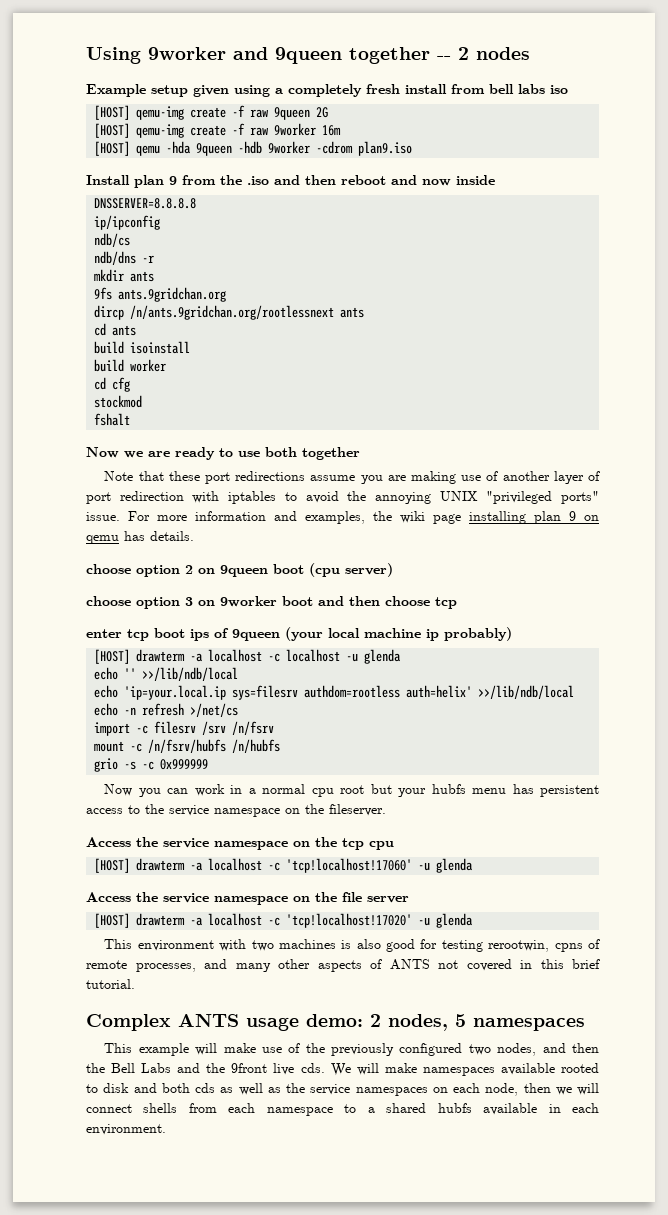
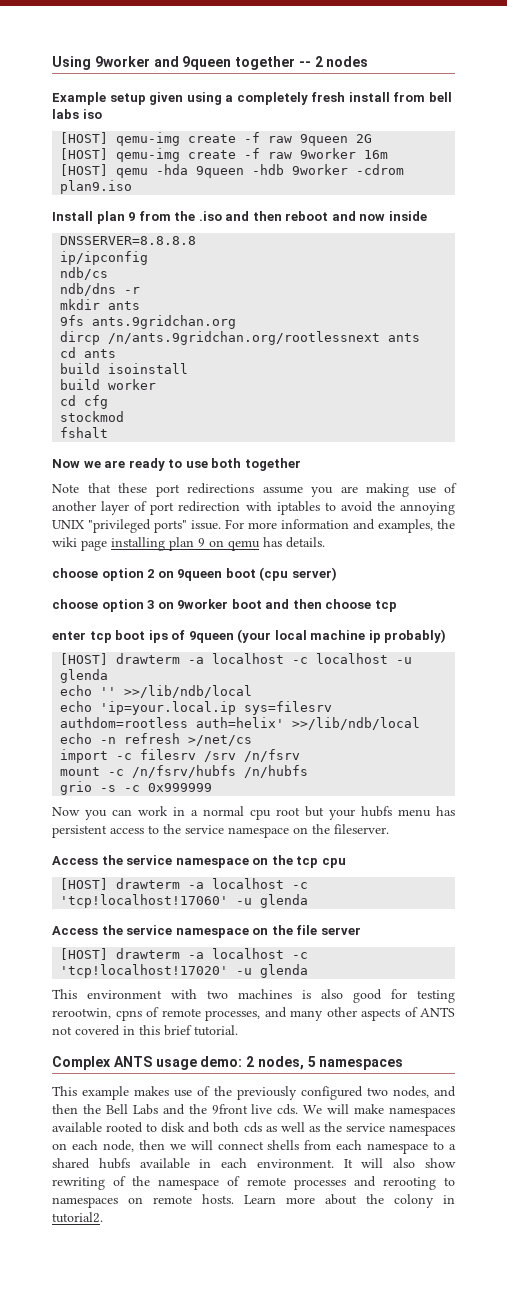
- This example will make use of the previously configured two nodes, and then the Bell Labs and the 9front live cds.
+ This example makes use of the previously configured two nodes, and then the Bell Labs and the 9front live cds.
+ It will also show rewriting of the namespace of remote processes and rerooting to namespaces on remote hosts. Learn more about the colony in tutorial2.

